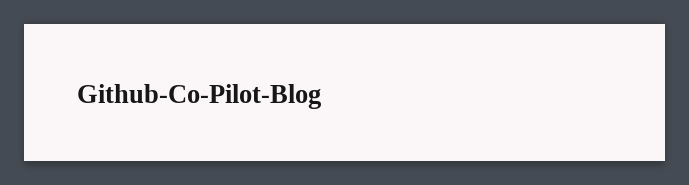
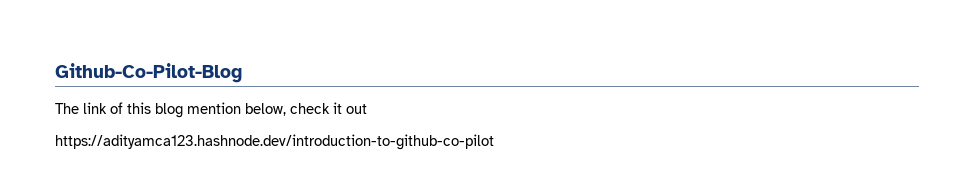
+ The link of this blog mention below, check it out
+ https://adityamca123.hashnode.dev/introduction-to-github-co-pilot

